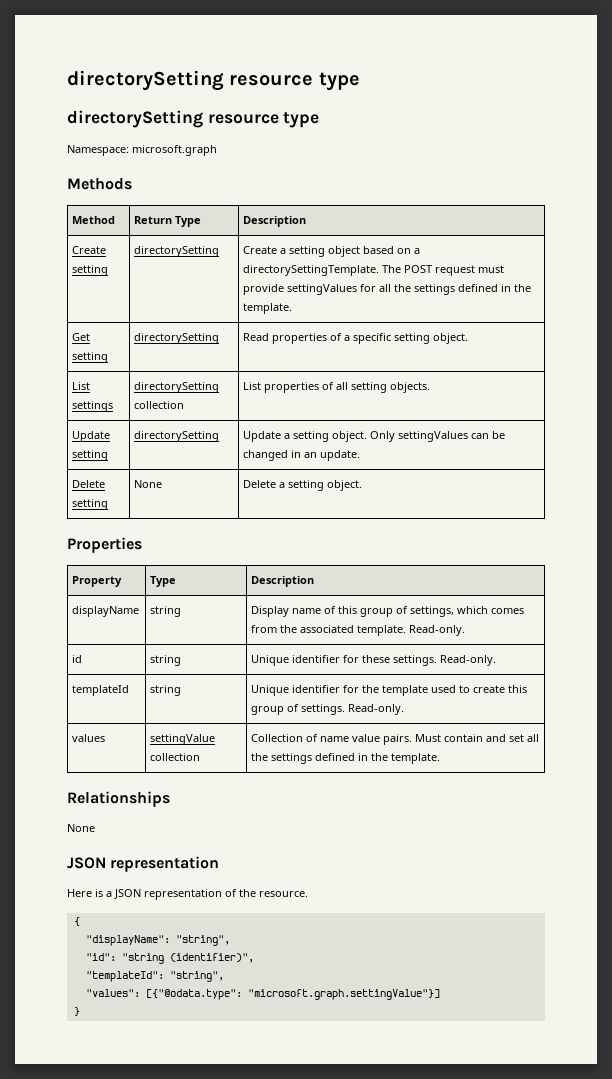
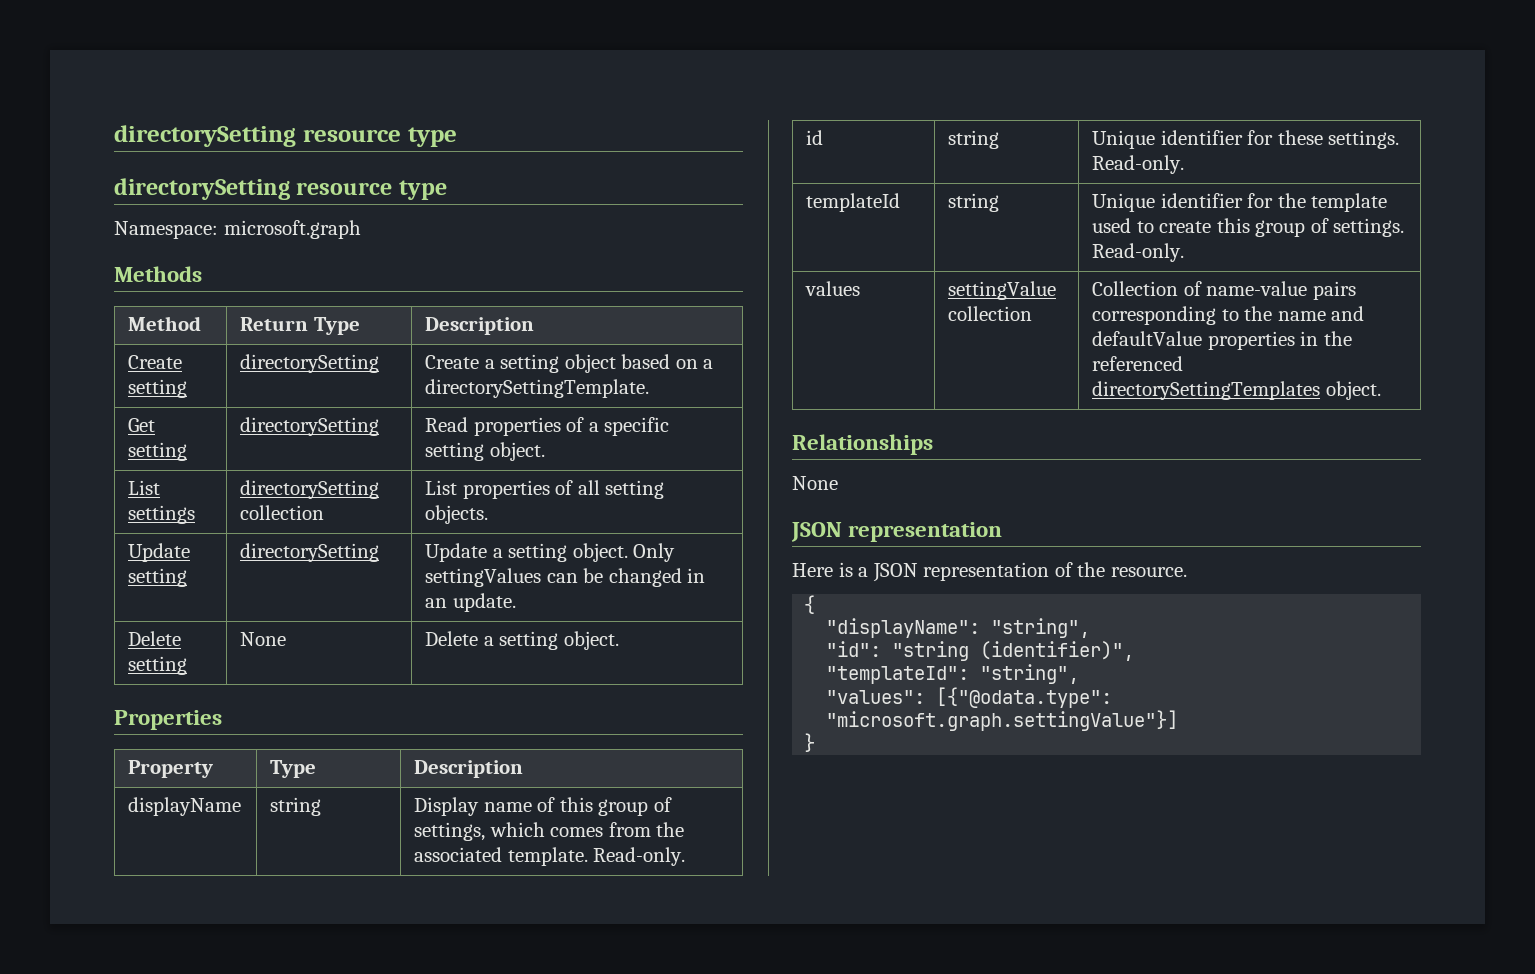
- Create setting | directorySetting | Create a setting object based on a directorySettingTemplate. The POST request must provide settingValues for all the settings defined in the template.
+ Create setting | directorySetting | Create a setting object based on a directorySettingTemplate.
- values | settingValue collection | Collection of name value pairs. Must contain and set all the settings defined in the template.
+ values | settingValue collection | Collection of name-value pairs corresponding to the name and defaultValue properties in the referenced directorySettingTemplates object.

